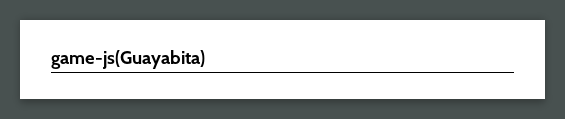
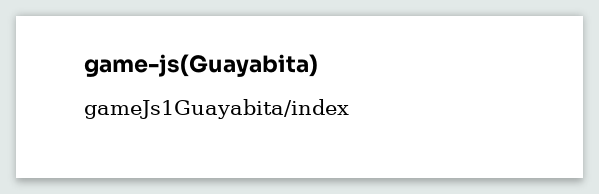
+ gameJs1Guayabita/index

